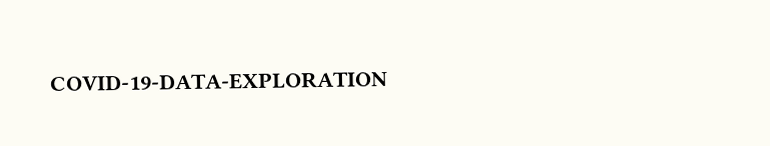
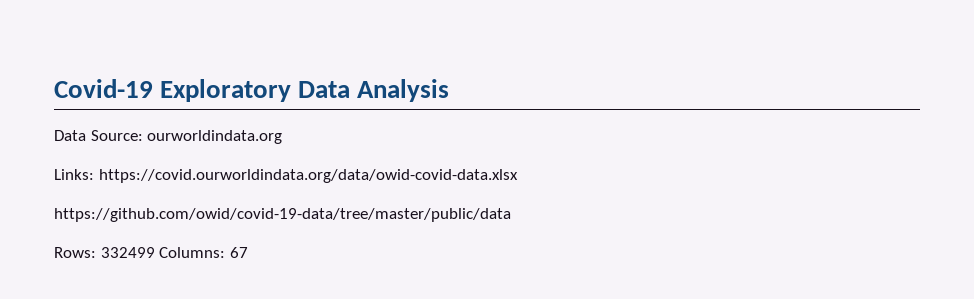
- COVID-19-DATA-EXPLORATION
+ Covid-19 Exploratory Data Analysis
+ Data Source: ourworldindata.org
+ Links: https://covid.ourworldindata.org/data/owid-covid-data.xlsx
+ https://github.com/owid/covid-19-data/tree/master/public/data
+ Rows: 332499 Columns: 67

